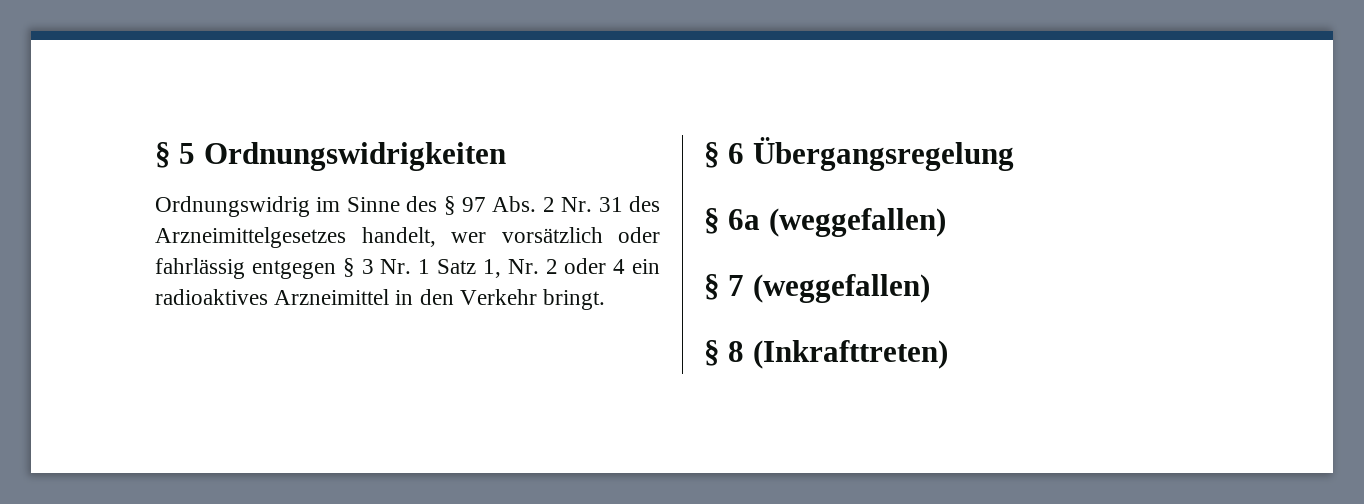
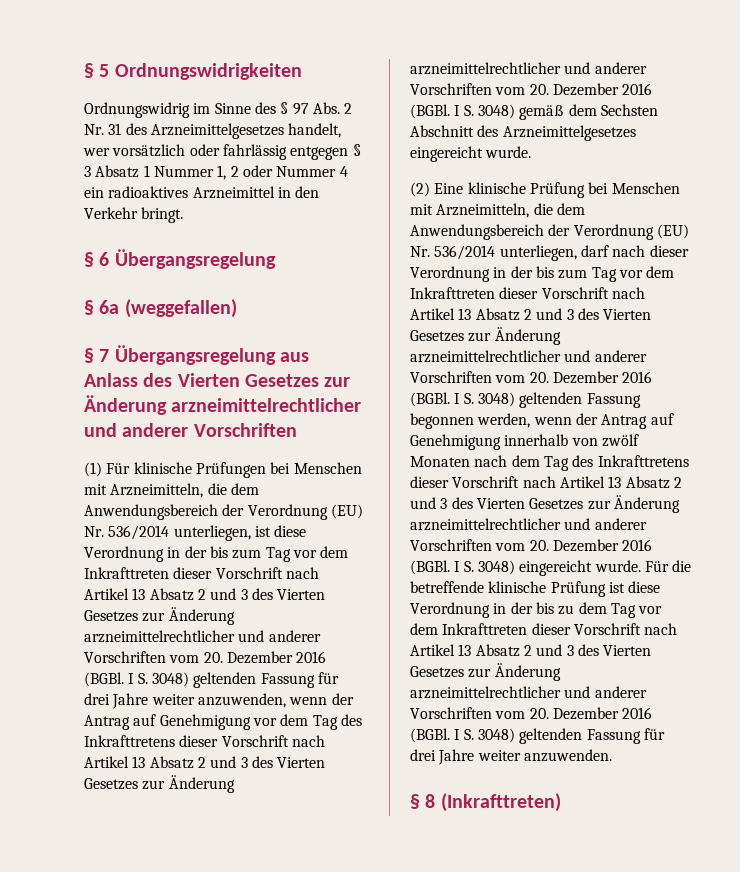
- Ordnungswidrig im Sinne des § 97 Abs. 2 Nr. 31 des Arzneimittelgesetzes handelt, wer vorsätzlich oder fahrlässig entgegen § 3 Nr. 1 Satz 1, Nr. 2 oder 4 ein radioaktives Arzneimittel in den Verkehr bringt.
+ Ordnungswidrig im Sinne des § 97 Abs. 2 Nr. 31 des Arzneimittelgesetzes handelt, wer vorsätzlich oder fahrlässig entgegen § 3 Absatz 1 Nummer 1, 2 oder Nummer 4 ein radioaktives Arzneimittel in den Verkehr bringt.
- § 7 (weggefallen)
+ § 7 Übergangsregelung aus Anlass des Vierten Gesetzes zur Änderung arzneimittelrechtlicher und anderer Vorschriften
+ (1) Für klinische Prüfungen bei Menschen mit Arzneimitteln, die dem Anwendungsbereich der Verordnung (EU) Nr. 536/2014 unterliegen, ist diese Verordnung in der bis zum Tag vor dem Inkrafttreten dieser Vorschrift nach Artikel 13 Absatz 2 und 3 des Vierten Gesetzes zur Änderung arzneimittelrechtlicher und anderer Vorschriften vom 20. Dezember 2016 (BGBl. I S. 3048) geltenden Fassung für drei Jahre weiter anzuwenden, wenn der Antrag auf Genehmigung vor dem Tag des Inkrafttretens dieser Vorschrift nach Artikel 13 Absatz 2 und 3 des Vierten Gesetzes zur Änderung arzneimittelrechtlicher und anderer Vorschriften vom 20. Dezember 2016 (BGBl. I S. 3048) gemäß dem Sechsten Abschnitt des Arzneimittelgesetzes eingereicht wurde.
+ (2) Eine klinische Prüfung bei Menschen mit Arzneimitteln, die dem Anwendungsbereich der Verordnung (EU) Nr. 536/2014 unterliegen, darf nach dieser Verordnung in der bis zum Tag vor dem Inkrafttreten dieser Vorschrift nach Artikel 13 Absatz 2 und 3 des Vierten Gesetzes zur Änderung arzneimittelrechtlicher und anderer Vorschriften vom 20. Dezember 2016 (BGBl. I S. 3048) geltenden Fassung begonnen werden, wenn der Antrag auf Genehmigung innerhalb von zwölf Monaten nach dem Tag des Inkrafttretens dieser Vorschrift nach Artikel 13 Absatz 2 und 3 des Vierten Gesetzes zur Änderung arzneimittelrechtlicher und anderer Vorschriften vom 20. Dezember 2016 (BGBl. I S. 3048) eingereicht wurde. Für die betreffende klinische Prüfung ist diese Verordnung in der bis zu dem Tag vor dem Inkrafttreten dieser Vorschrift nach Artikel 13 Absatz 2 und 3 des Vierten Gesetzes zur Änderung arzneimittelrechtlicher und anderer Vorschriften vom 20. Dezember 2016 (BGBl. I S. 3048) geltenden Fassung für drei Jahre weiter anzuwenden.

